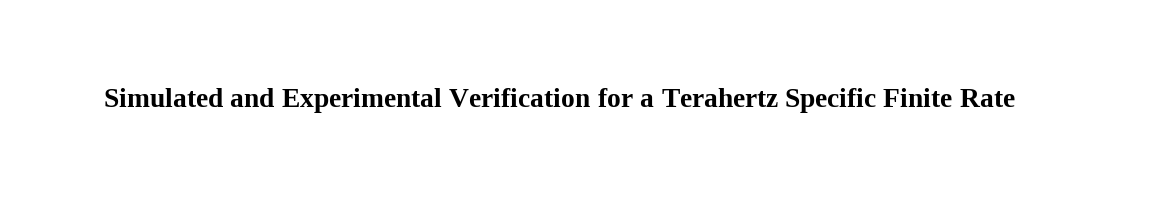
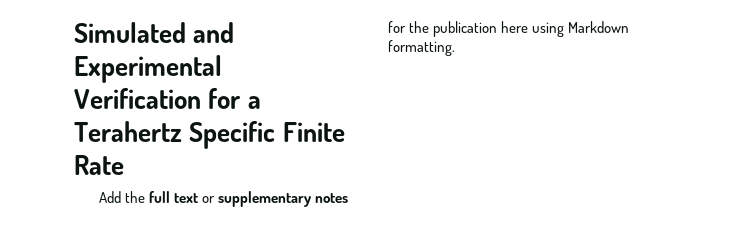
+ Add the full text or supplementary notes for the publication here using Markdown formatting.

